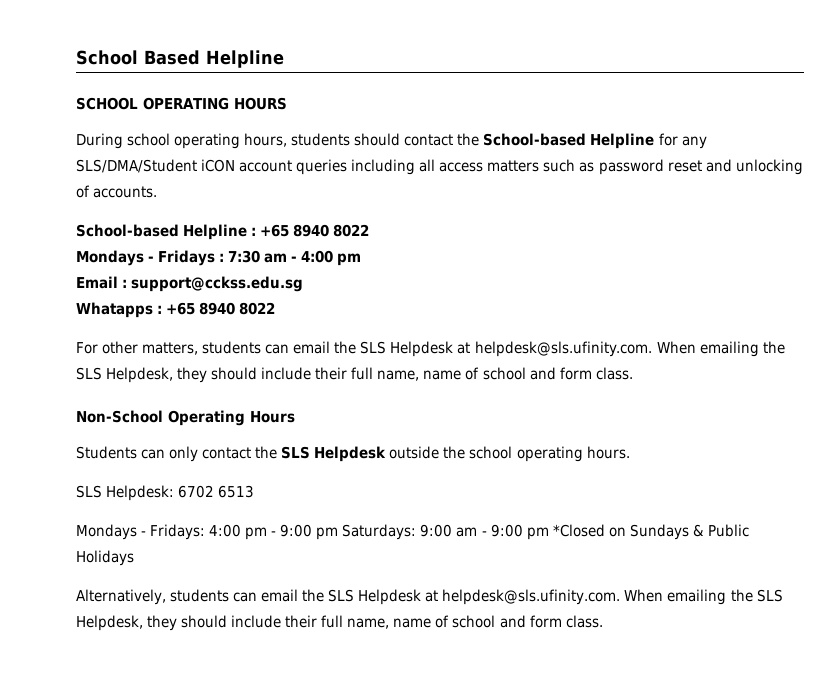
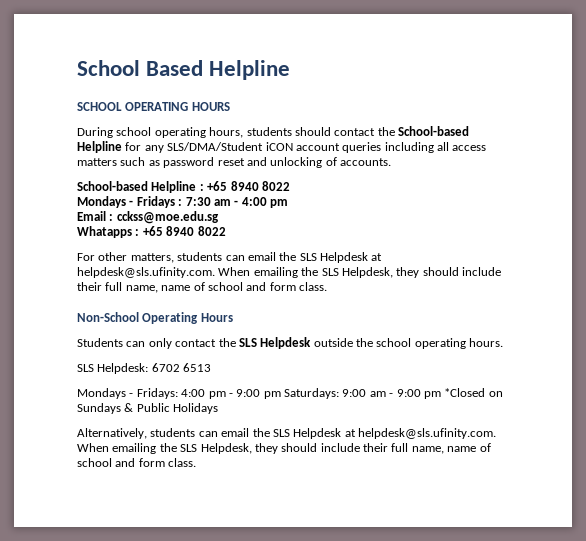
- Email : support@cckss.edu.sg
+ Email : cckss@moe.edu.sg

